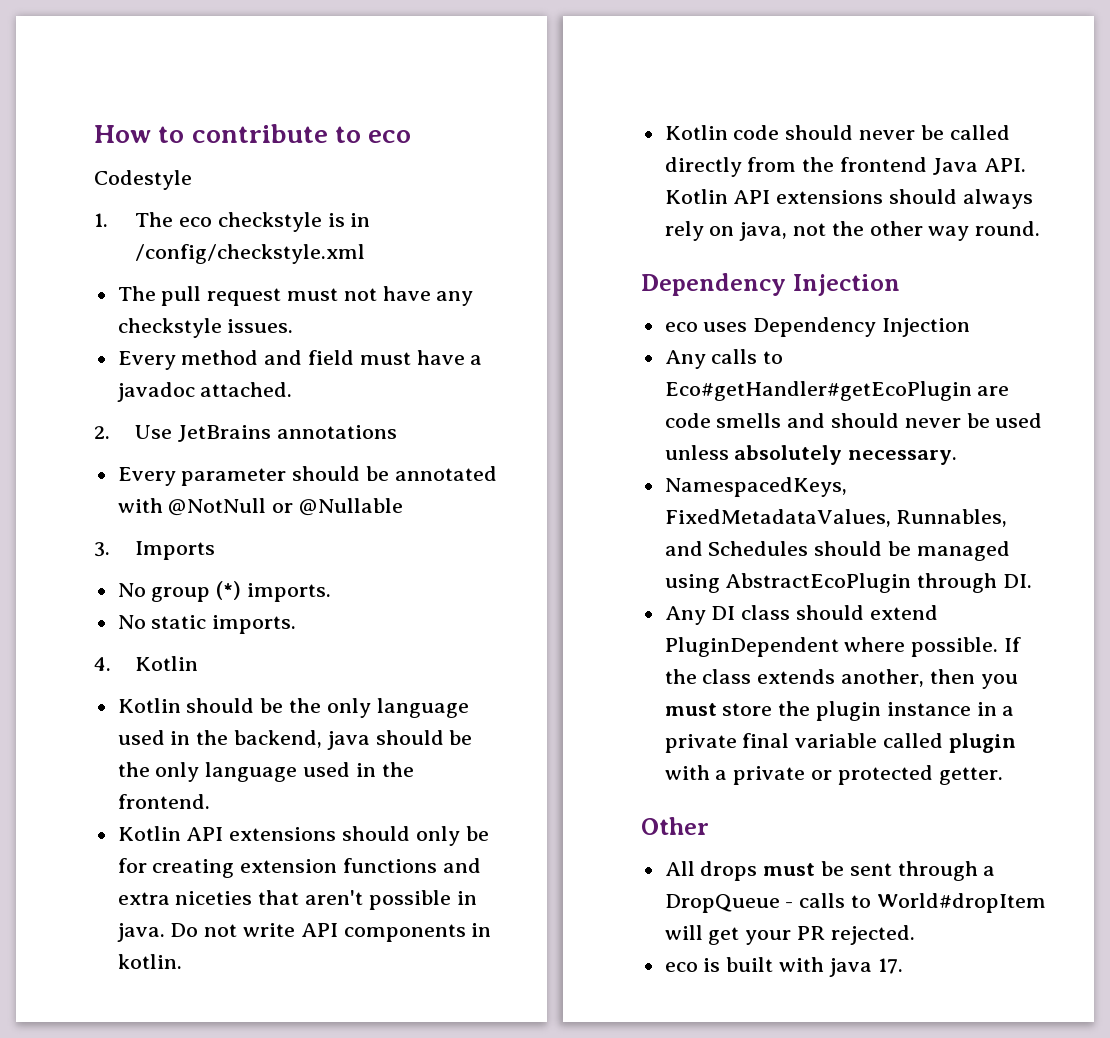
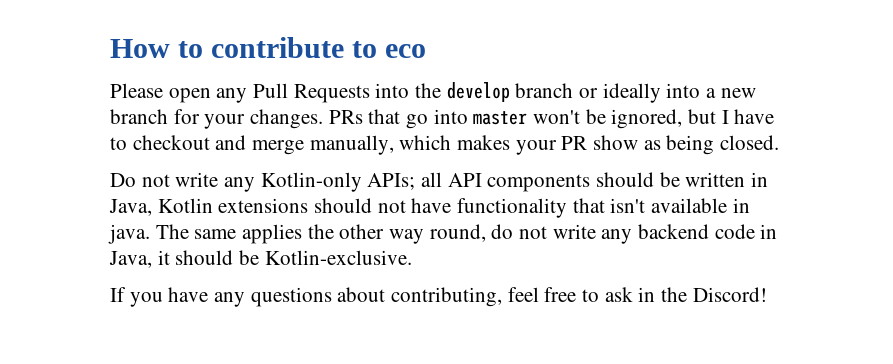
- Codestyle
- 1. The eco checkstyle is in /config/checkstyle.xml
- The pull request must not have any checkstyle issues.
- Every method and field must have a javadoc attached.
- 2. Use JetBrains annotations
- Every parameter should be annotated with @NotNull or @Nullable
- 3. Imports
- No group (*) imports.
- No static imports.
- 4. Kotlin
- Kotlin should be the only language used in the backend, java should be the only language used in the frontend.
- Kotlin API extensions should only be for creating extension functions and extra niceties that aren't possible in java. Do not write API components in kotlin.
- Kotlin code should never be called directly from the frontend Java API. Kotlin API extensions should always rely on java, not the other way round.
- Dependency Injection
- eco uses Dependency Injection
- Any calls to Eco#getHandler#getEcoPlugin are code smells and should never be used unless absolutely necessary.
- NamespacedKeys, FixedMetadataValues, Runnables, and Schedules should be managed using AbstractEcoPlugin through DI.
- Any DI class should extend PluginDependent where possible. If the class extends another, then you must store the plugin instance in a private final variable called plugin with a private or protected getter.
- Other
- All drops must be sent through a DropQueue - calls to World#dropItem will get your PR rejected.
- eco is built with java 17.
+ Please open any Pull Requests into the develop branch or ideally into a new branch for your changes. PRs that go into master won't be ignored, but I have to checkout and merge manually, which makes your PR show as being closed.
+ Do not write any Kotlin-only APIs; all API components should be written in Java, Kotlin extensions should not have functionality that isn't available in java. The same applies the other way round, do not write any backend code in Java, it should be Kotlin-exclusive.
+ If you have any questions about contributing, feel free to ask in the Discord!

